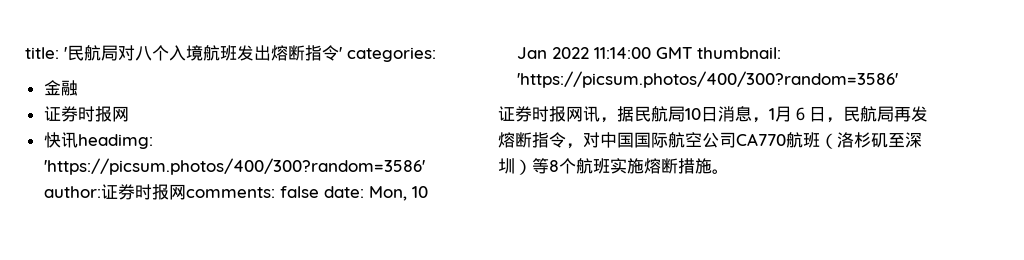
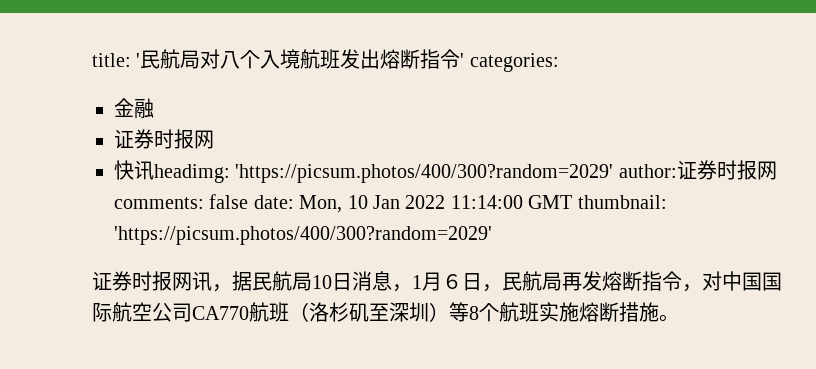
- 快讯headimg: 'https://picsum.photos/400/300?random=3586' author:证券时报网comments: false date: Mon, 10 Jan 2022 11:14:00 GMT thumbnail: 'https://picsum.photos/400/300?random=3586'
+ 快讯headimg: 'https://picsum.photos/400/300?random=2029' author:证券时报网comments: false date: Mon, 10 Jan 2022 11:14:00 GMT thumbnail: 'https://picsum.photos/400/300?random=2029'

